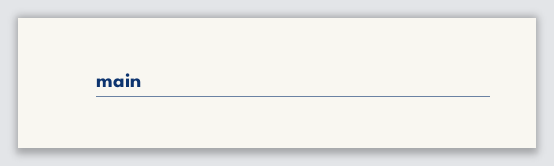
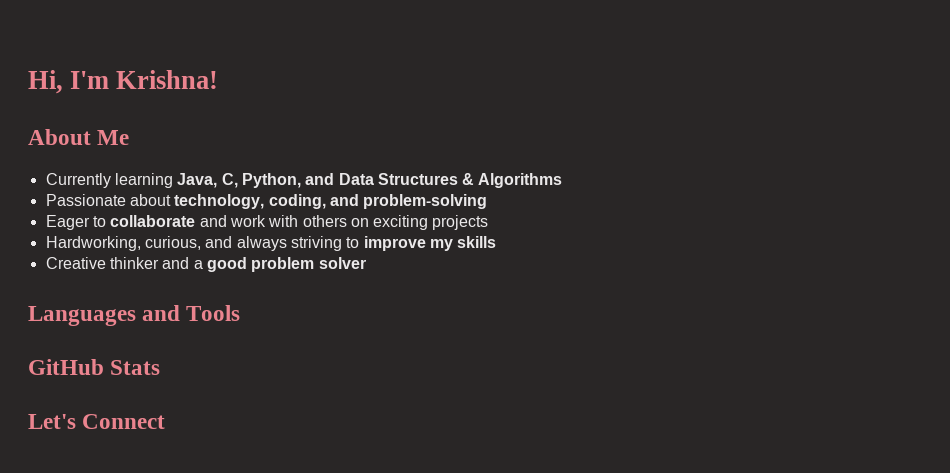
- main
+ Hi, I'm Krishna!
+ About Me
+ Currently learning Java, C, Python, and Data Structures & Algorithms
+ Passionate about technology, coding, and problem-solving
+ Eager to collaborate and work with others on exciting projects
+ Hardworking, curious, and always striving to improve my skills
+ Creative thinker and a good problem solver
+ Languages and Tools
+ GitHub Stats
+ Let's Connect

